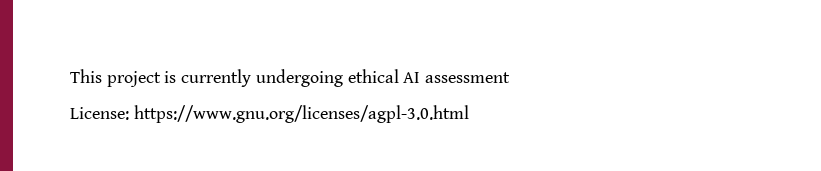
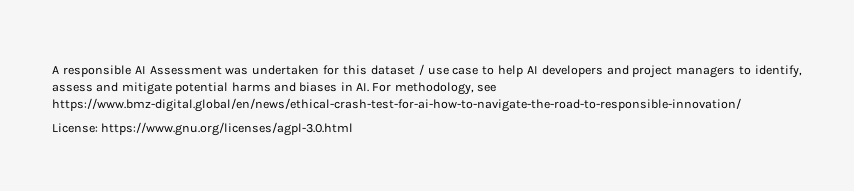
- This project is currently undergoing ethical AI assessment
+ A responsible AI Assessment was undertaken for this dataset / use case to help AI developers and project managers to identify, assess and mitigate potential harms and biases in AI. For methodology, see https://www.bmz-digital.global/en/news/ethical-crash-test-for-ai-how-to-navigate-the-road-to-responsible-innovation/

